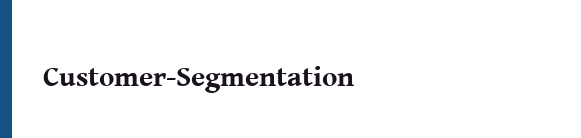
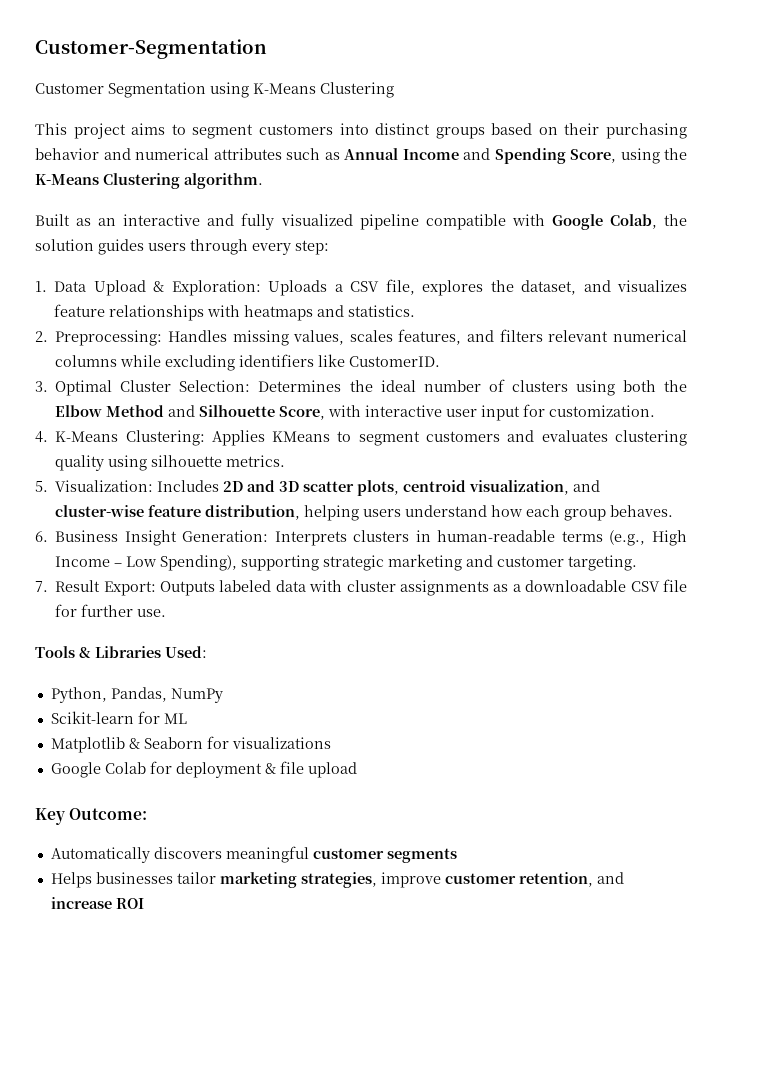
+ Customer Segmentation using K-Means Clustering
+ This project aims to segment customers into distinct groups based on their purchasing behavior and numerical attributes such as Annual Income and Spending Score, using the K-Means Clustering algorithm.
+ Built as an interactive and fully visualized pipeline compatible with Google Colab, the solution guides users through every step:
+ 1. Data Upload & Exploration: Uploads a CSV file, explores the dataset, and visualizes feature relationships with heatmaps and statistics.
+ 2. Preprocessing: Handles missing values, scales features, and filters relevant numerical columns while excluding identifiers like CustomerID.
+ 3. Optimal Cluster Selection: Determines the ideal number of clusters using both the Elbow Method and Silhouette Score, with interactive user input for customization.
+ 4. K-Means Clustering: Applies KMeans to segment customers and evaluates clustering quality using silhouette metrics.
+ 5. Visualization: Includes 2D and 3D scatter plots, centroid visualization, and cluster-wise feature distribution, helping users understand how each group behaves.
+ 6. Business Insight Generation: Interprets clusters in human-readable terms (e.g., High Income – Low Spending), supporting strategic marketing and customer targeting.
+ 7. Result Export: Outputs labeled data with cluster assignments as a downloadable CSV file for further use.
+ Tools & Libraries Used:
+ Python, Pandas, NumPy
+ Scikit-learn for ML
+ Matplotlib & Seaborn for visualizations
+ Google Colab for deployment & file upload
+ Key Outcome:
+ Automatically discovers meaningful customer segments
+ Helps businesses tailor marketing strategies, improve customer retention, and increase ROI

